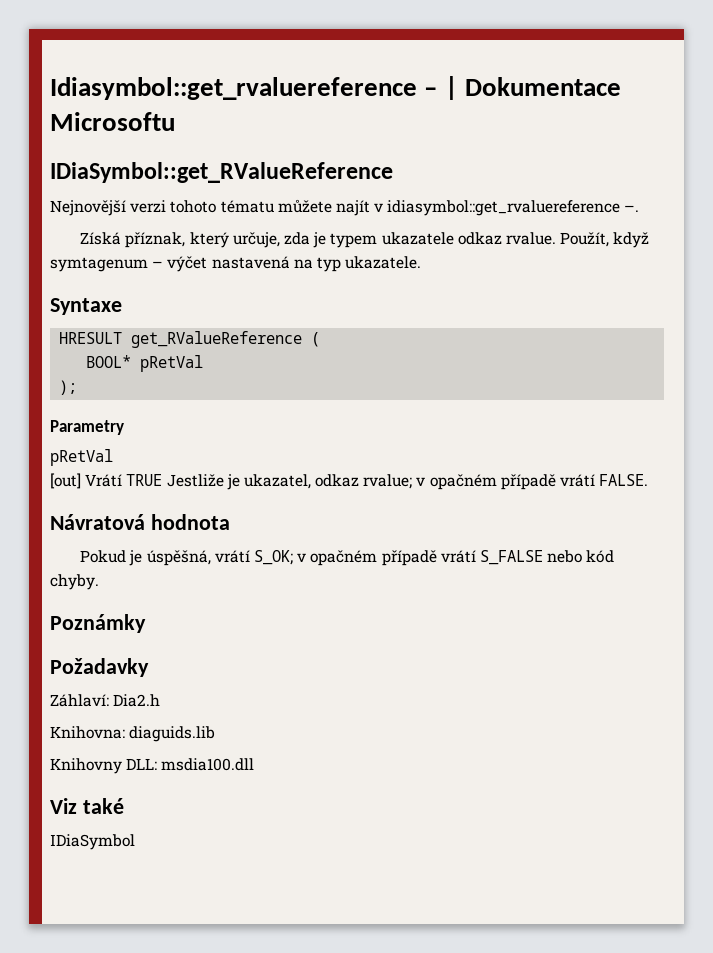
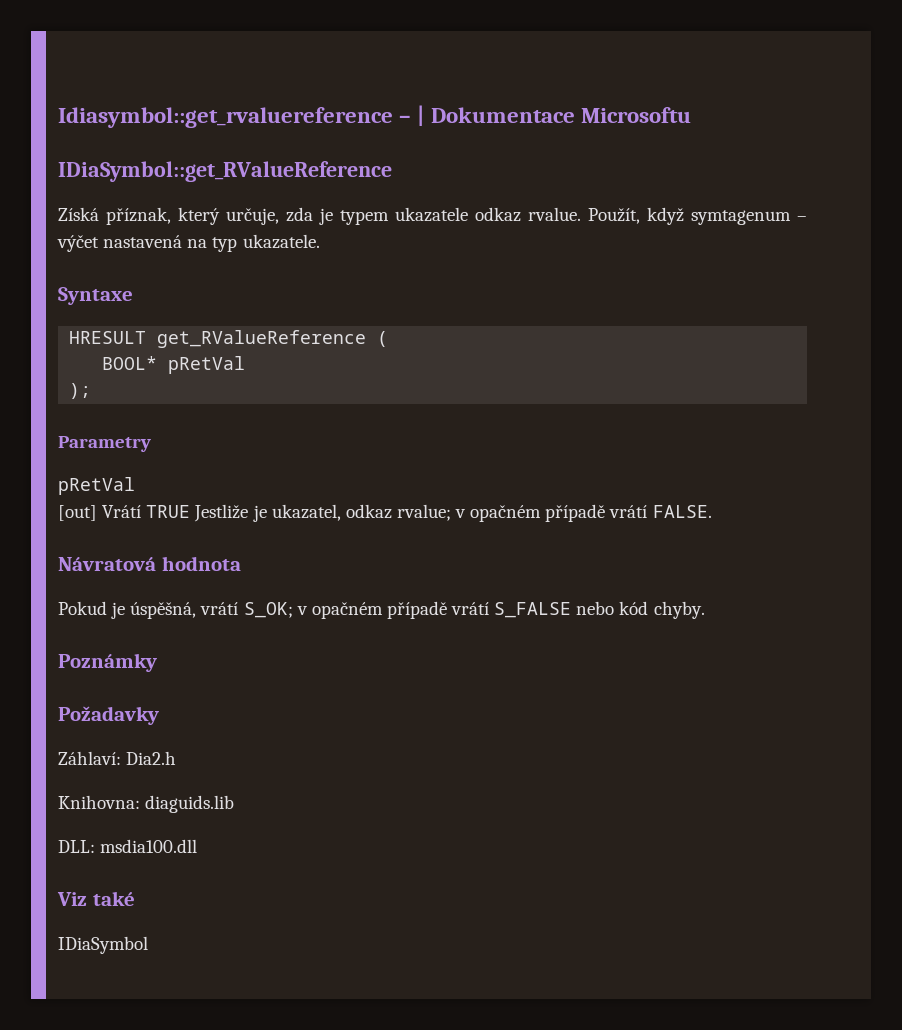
- Nejnovější verzi tohoto tématu můžete najít v idiasymbol::get_rvaluereference –.
- Knihovny DLL: msdia100.dll
+ DLL: msdia100.dll

